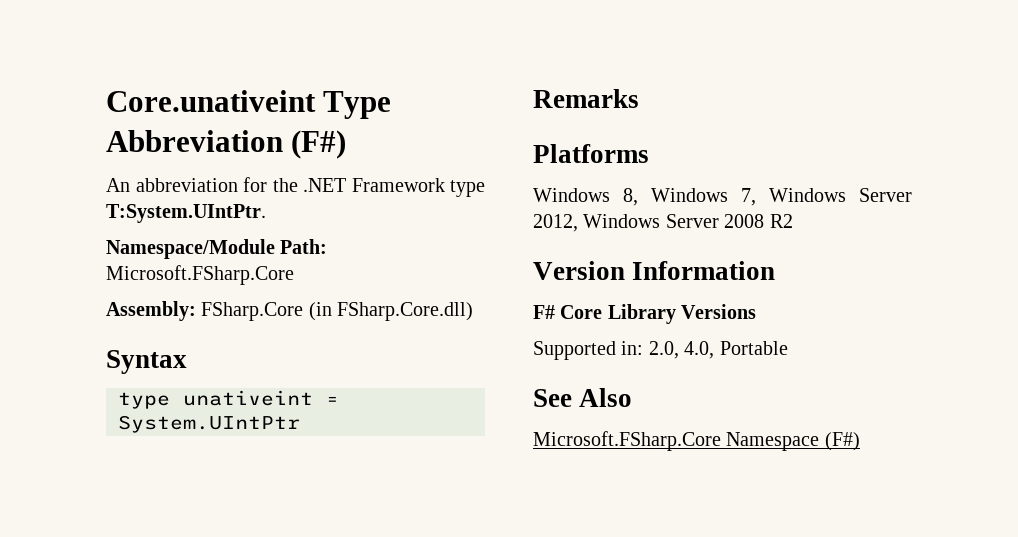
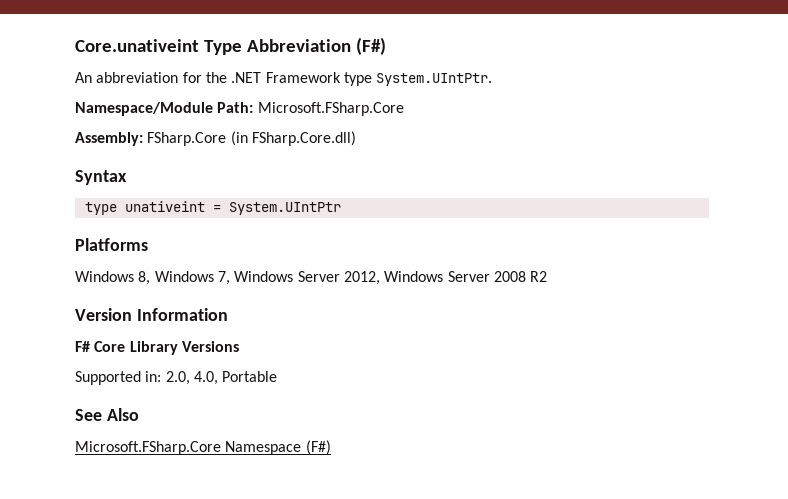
- An abbreviation for the .NET Framework type T:System.UIntPtr.
+ An abbreviation for the .NET Framework type System.UIntPtr.
- Remarks

